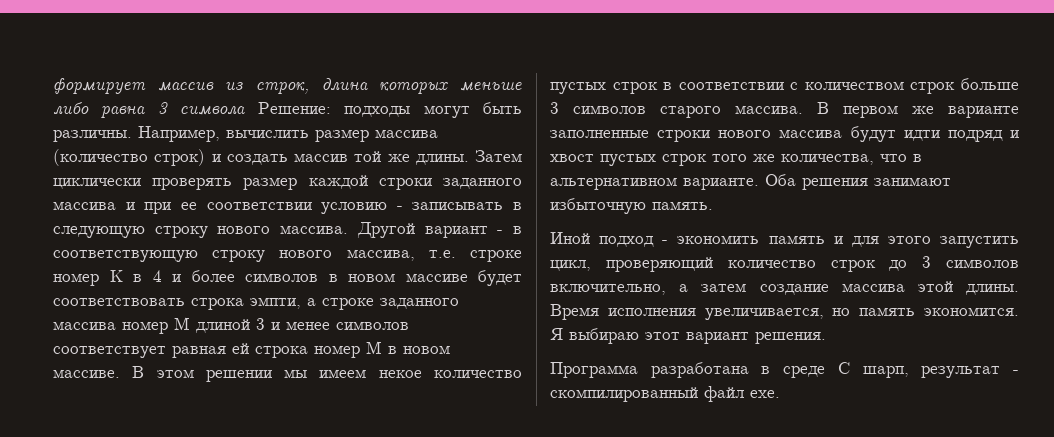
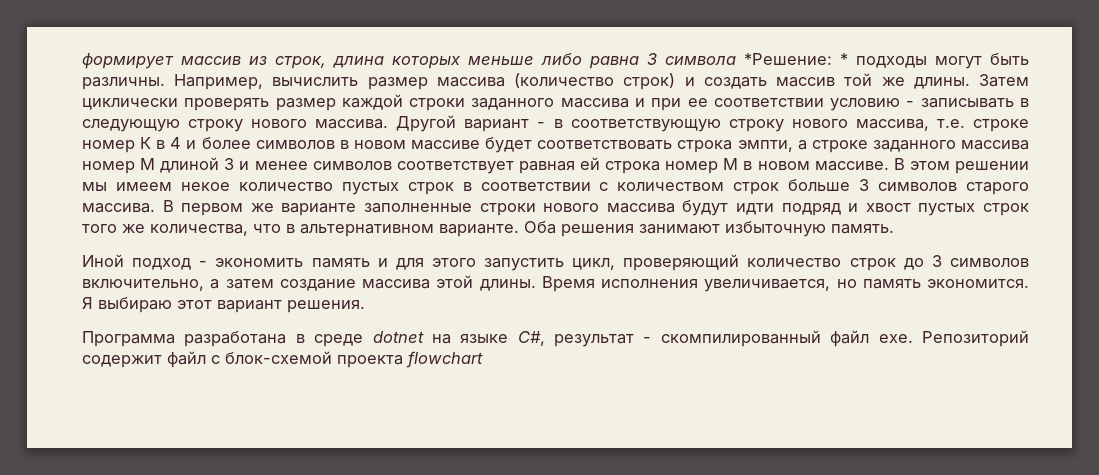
- формирует массив из строк, длина которых меньше либо равна 3 символа Решение: подходы могут быть различны.
+ формирует массив из строк, длина которых меньше либо равна 3 символа *Решение: * подходы могут быть различны.
- Программа разработана в среде С шарп, результат - скомпилированный файл exe.
+ Программа разработана в среде dotnet на языке С#, результат - скомпилированный файл exe.
+ Репозиторий содержит файл с блок-схемой проекта flowchart

